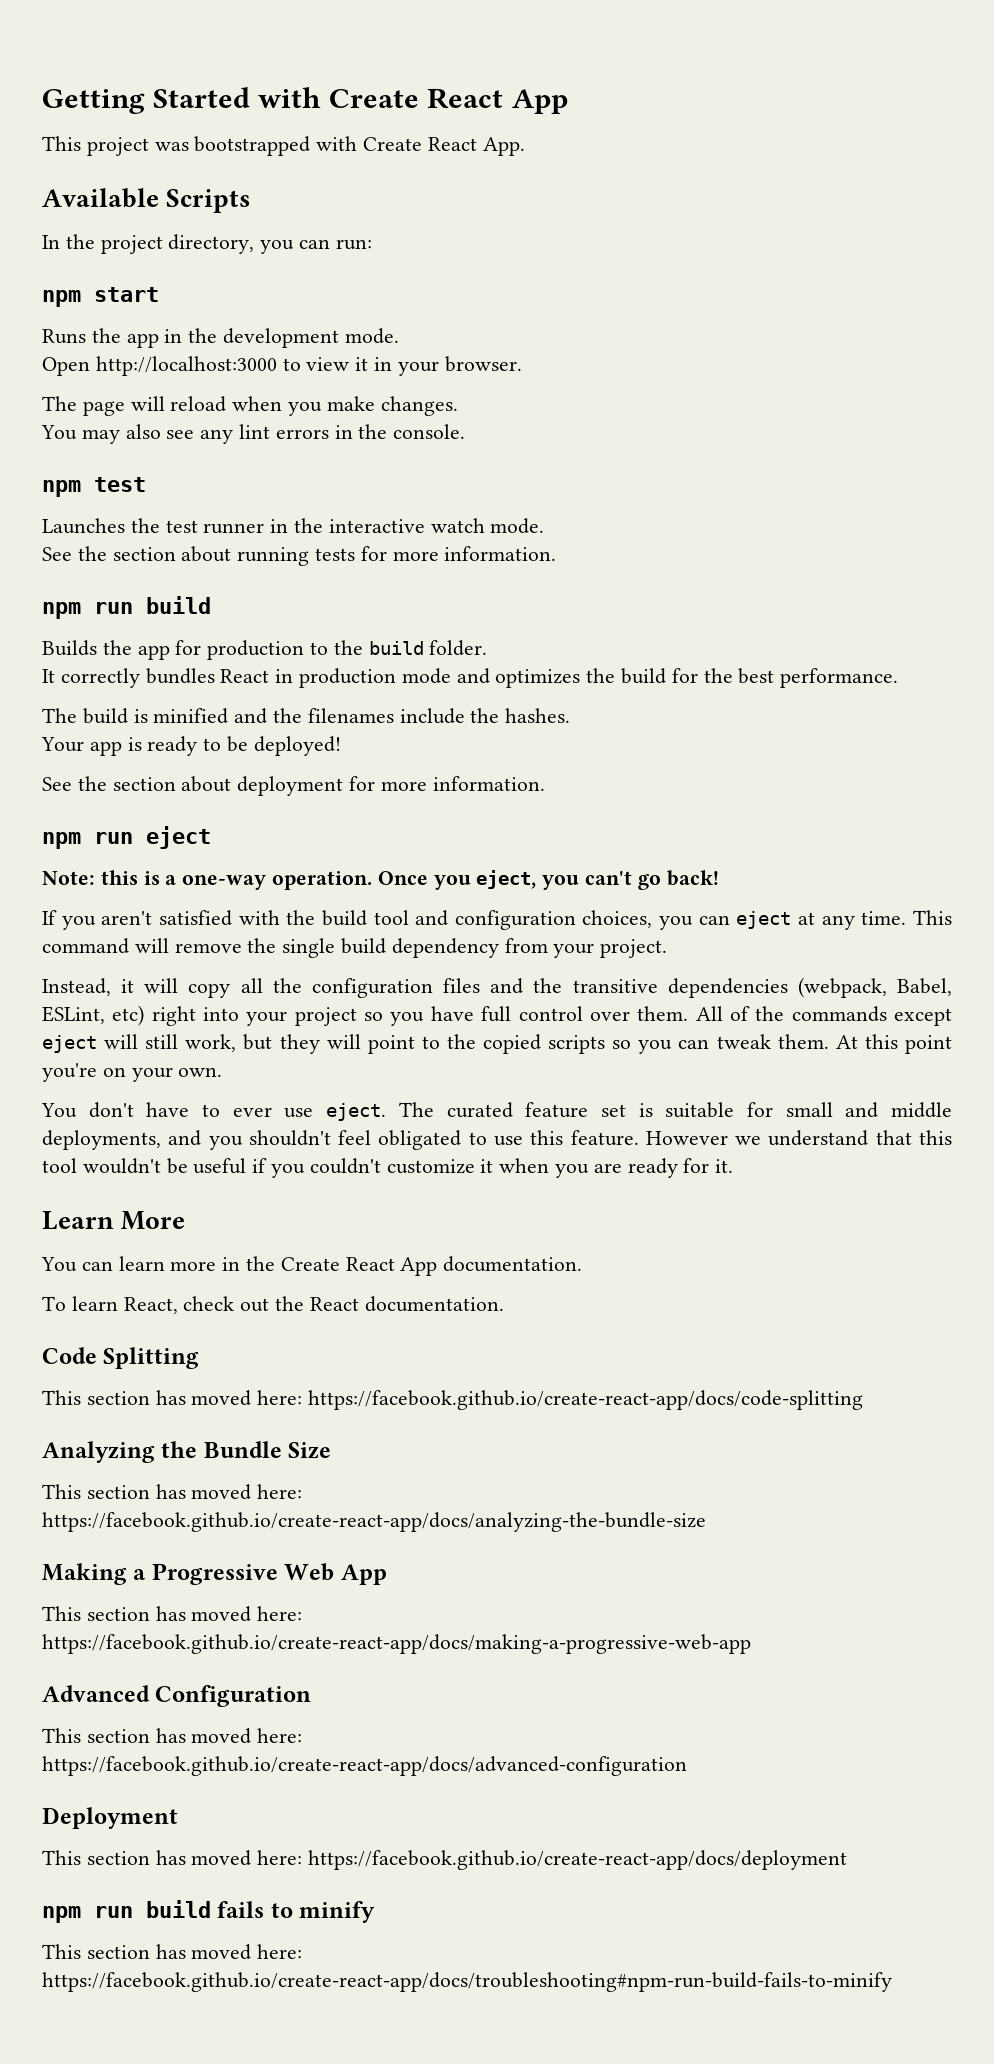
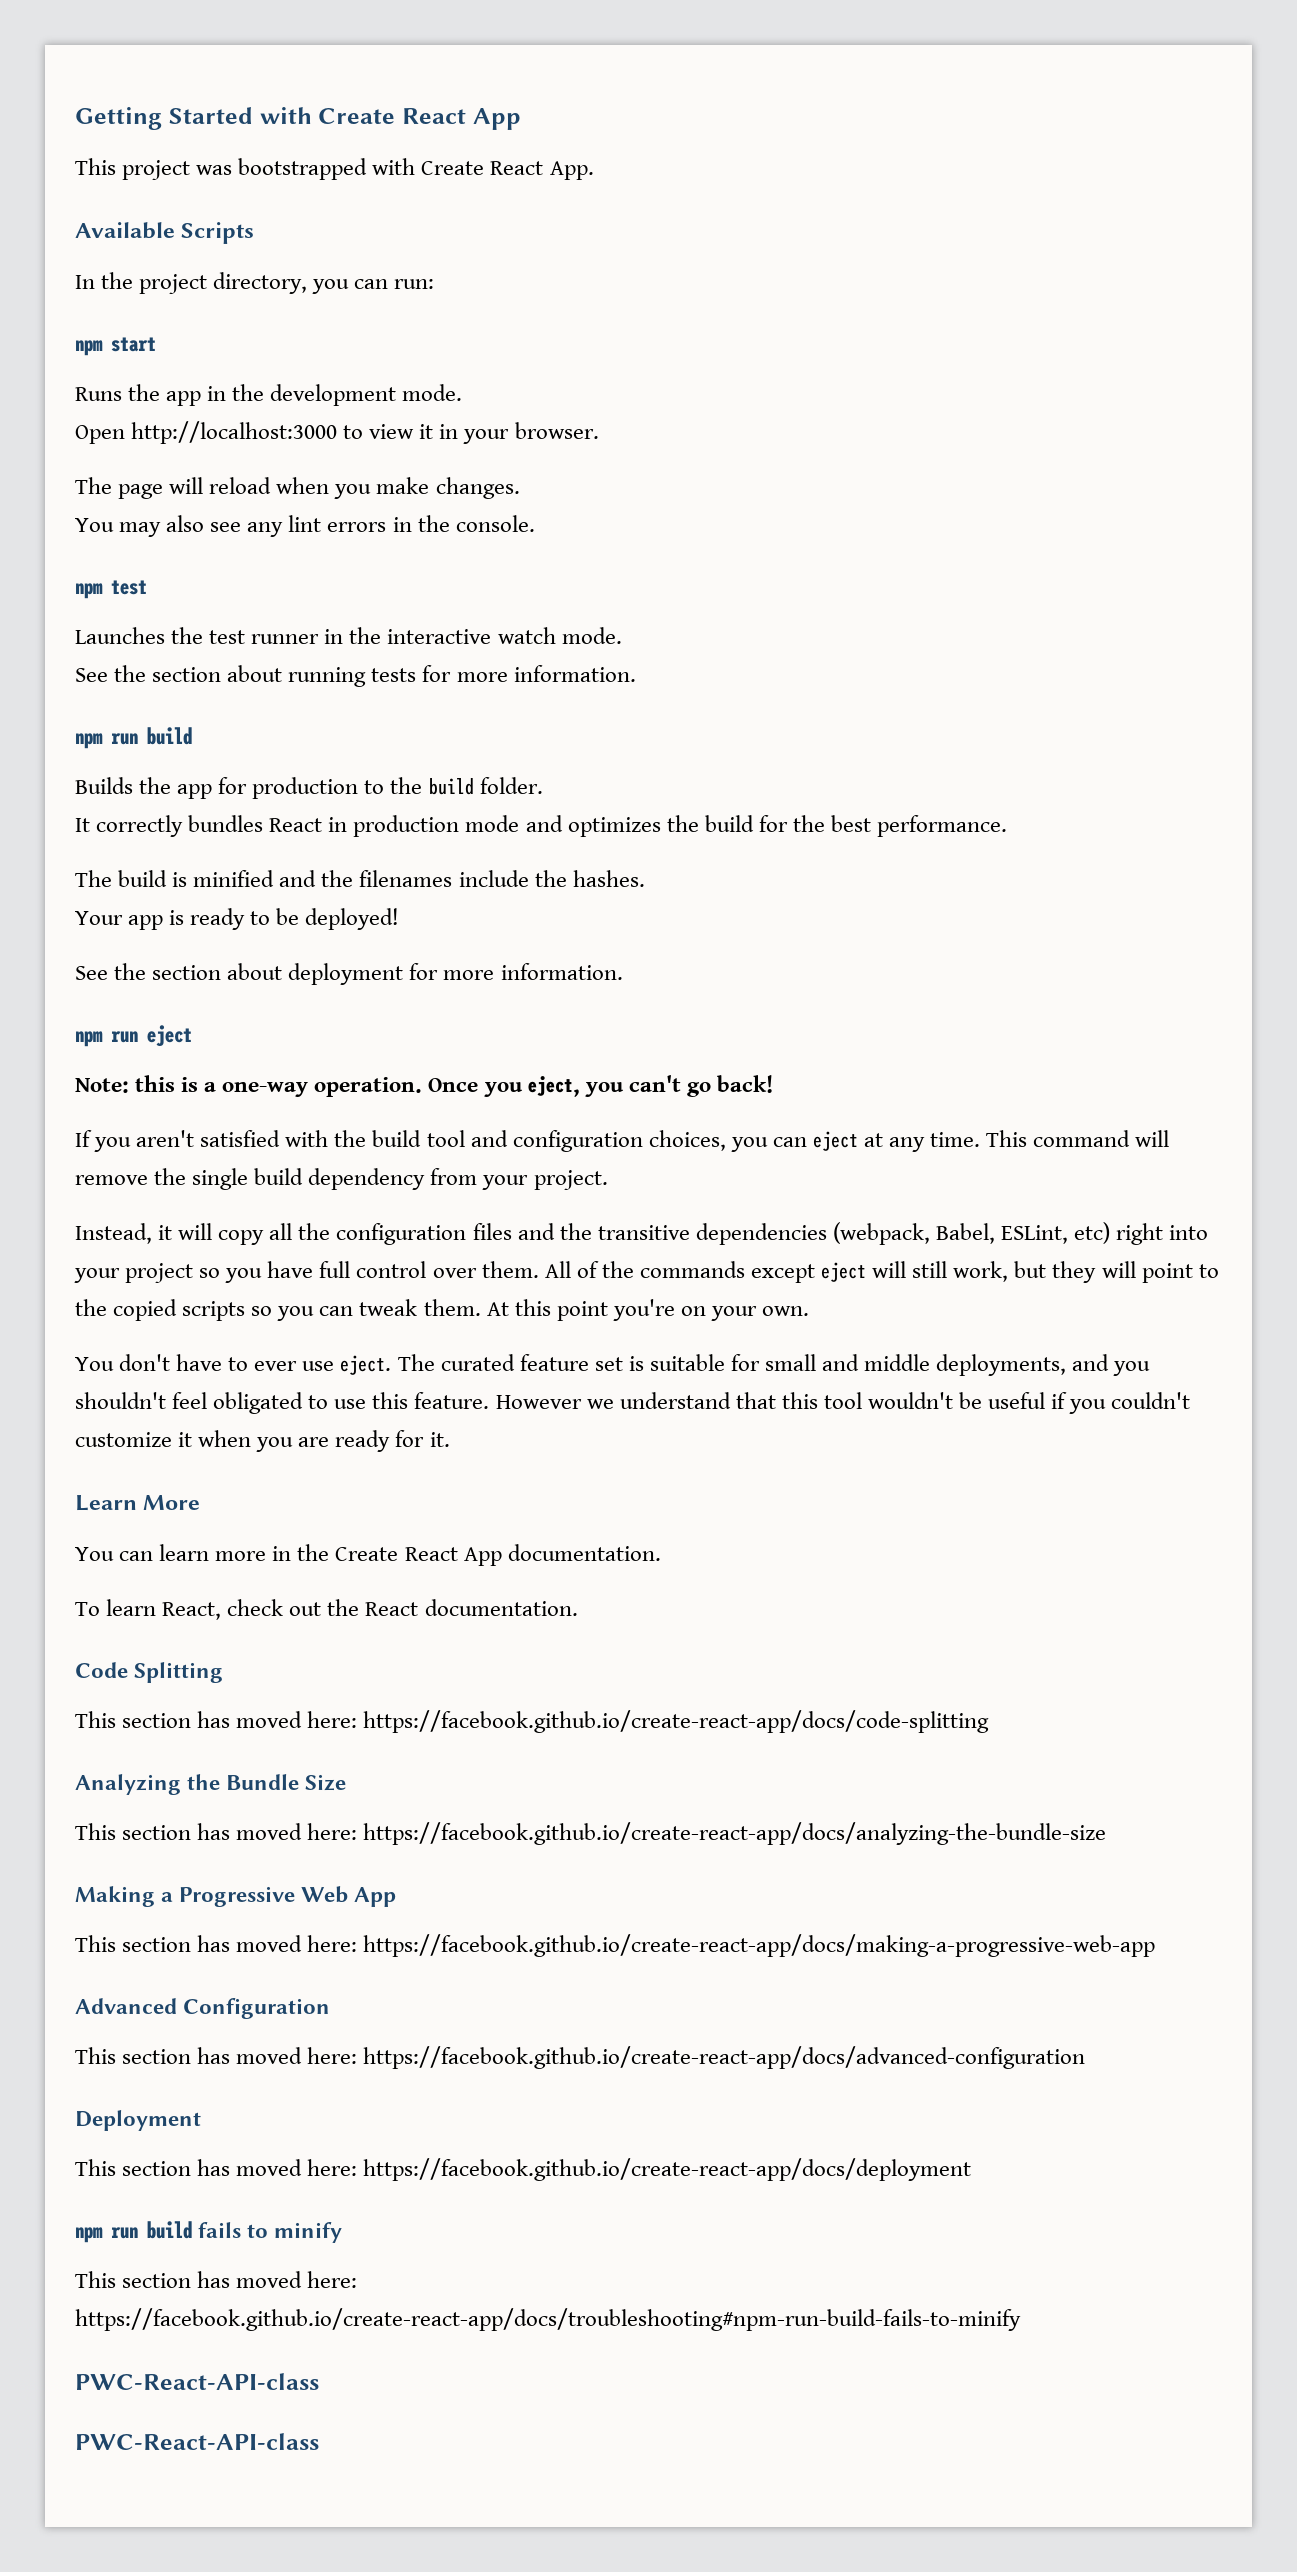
  This section has moved here: https://facebook.github.io/create-react-app/docs/troubleshooting#npm-run-build-fails-to-minify
+ PWC-React-API-class
+ PWC-React-API-class

